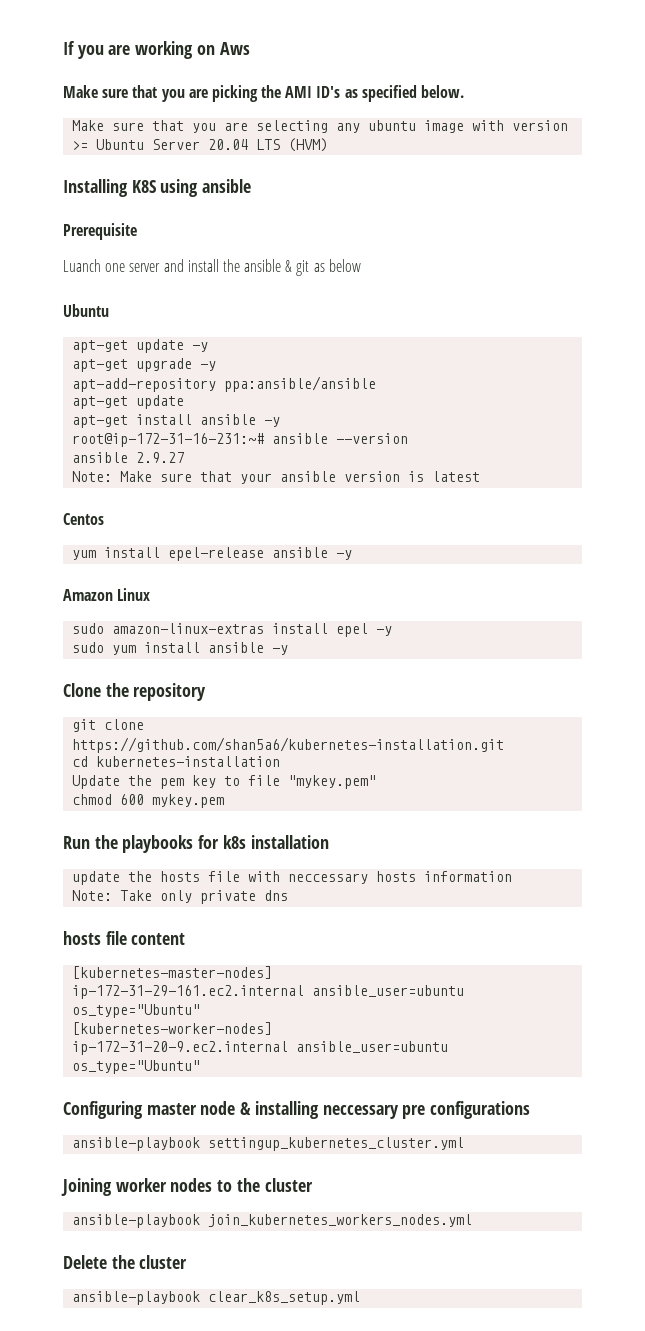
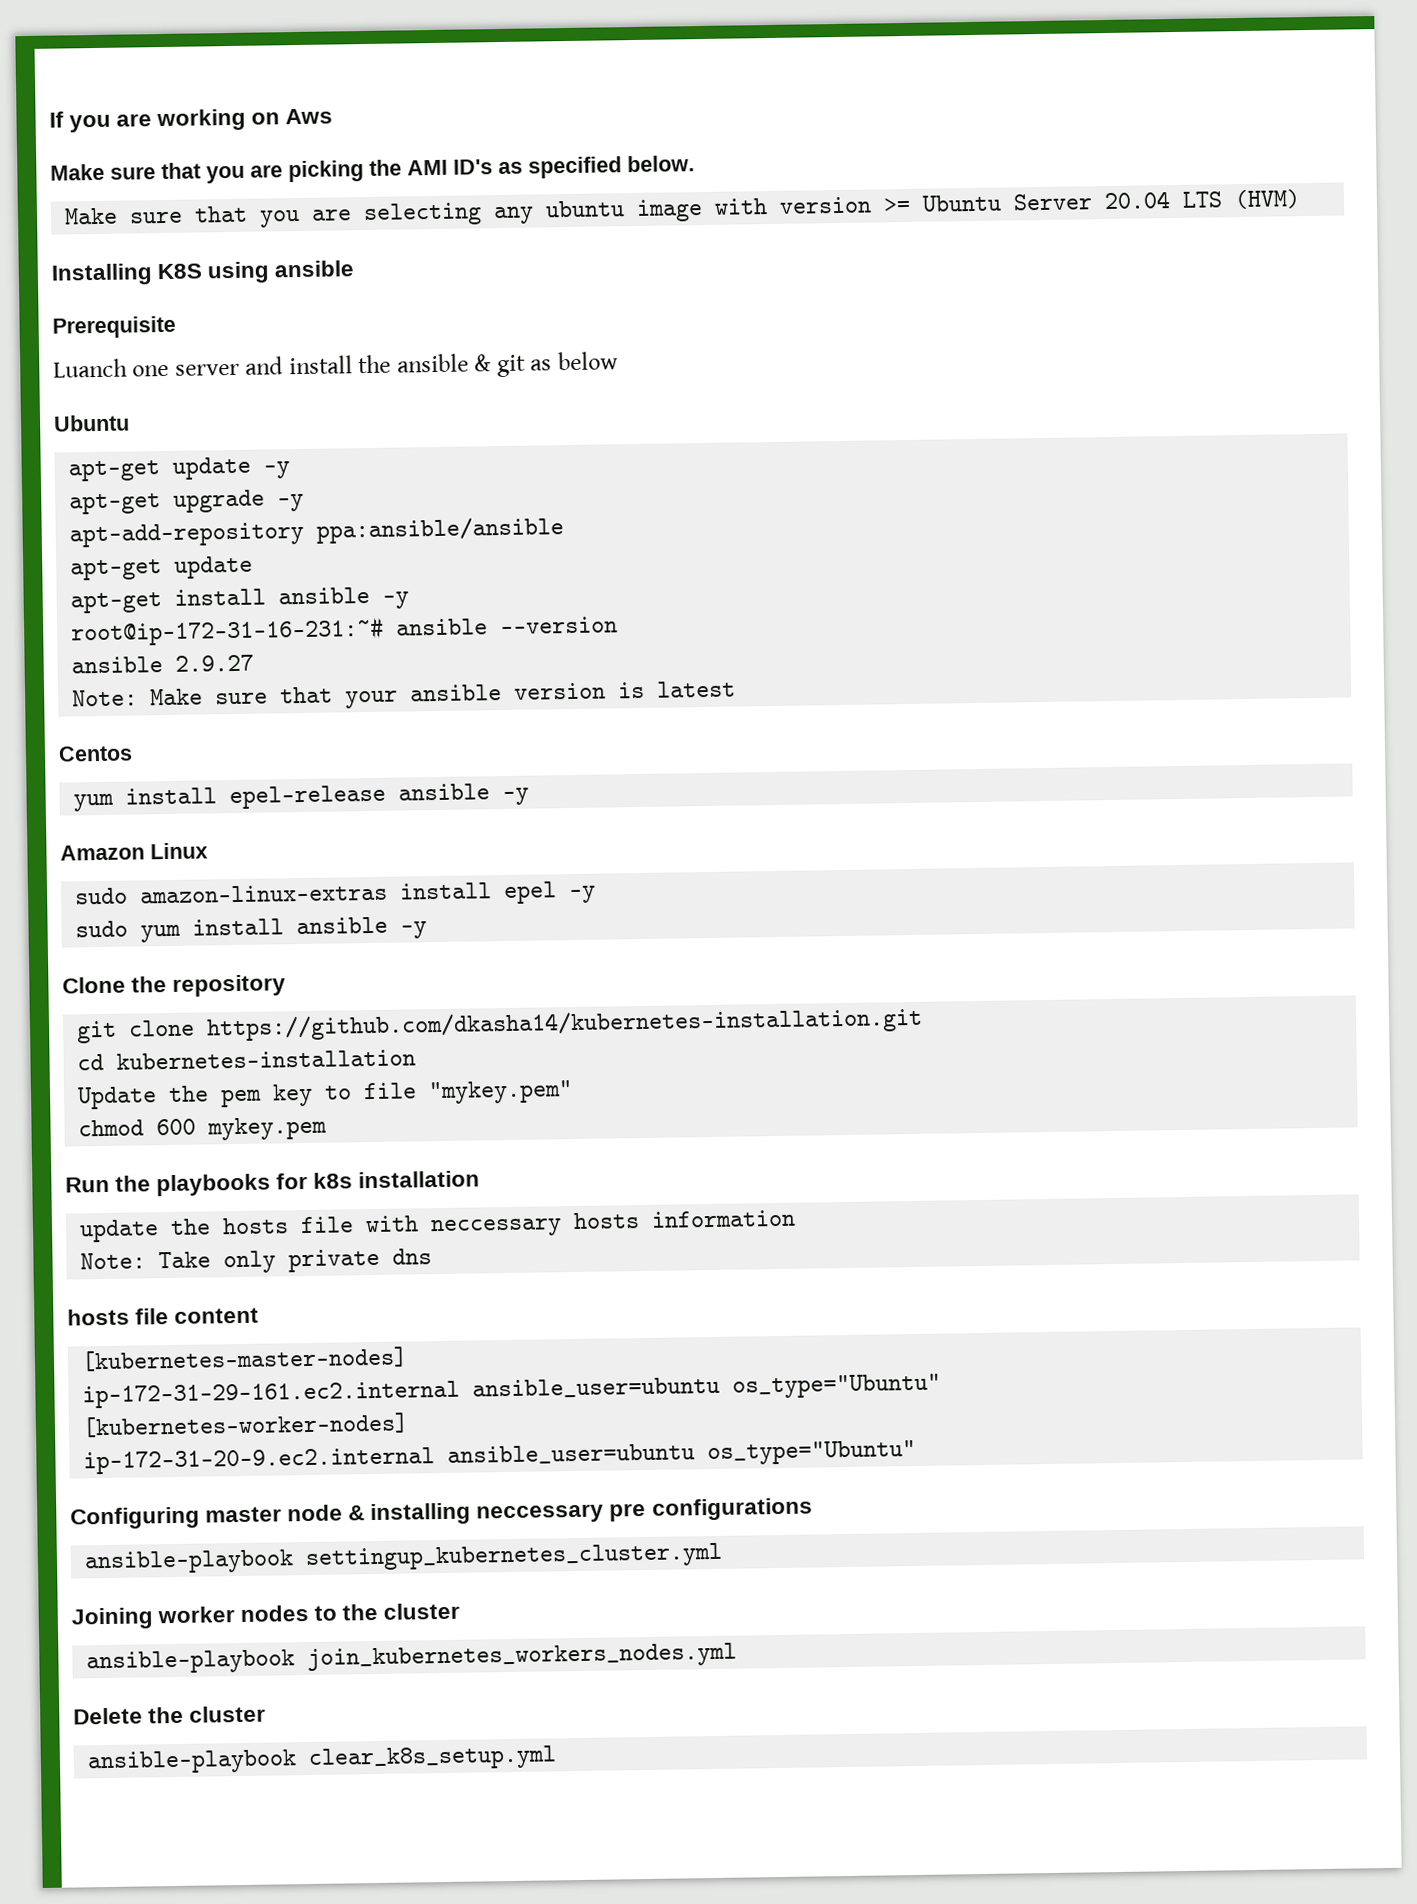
- git clone https://github.com/shan5a6/kubernetes-installation.git
+ git clone https://github.com/dkasha14/kubernetes-installation.git

